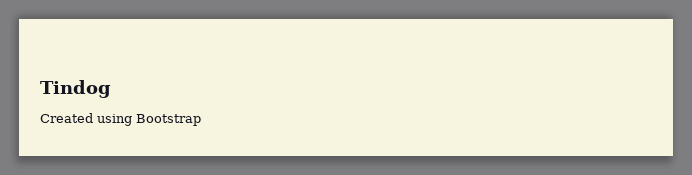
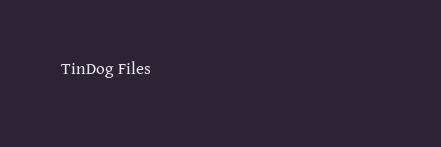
- Tindog
- Created using Bootstrap
+ TinDog Files

